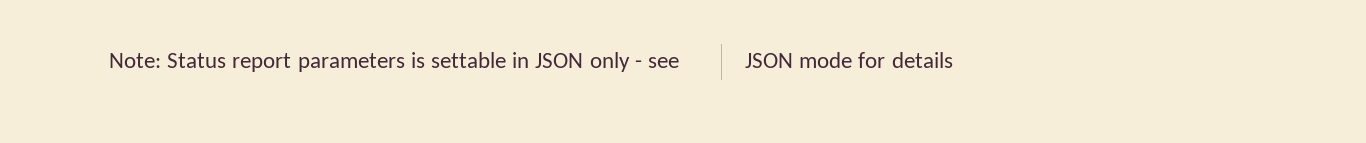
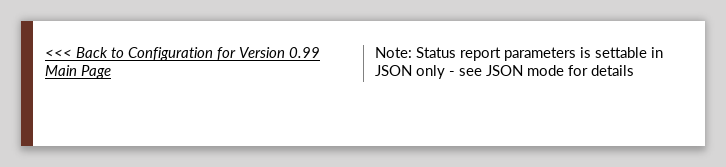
+ <<< Back to Configuration for Version 0.99 Main Page

